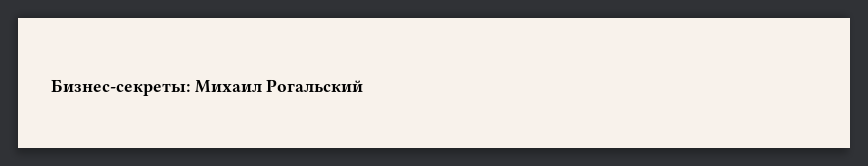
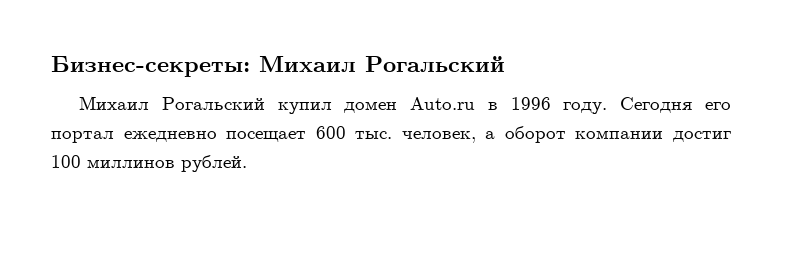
+ Михаил Рогальский купил домен Auto.ru в 1996 году. Сегодня его портал ежедневно посещает 600 тыс. человек, а оборот компании достиг 100 миллинов рублей.

